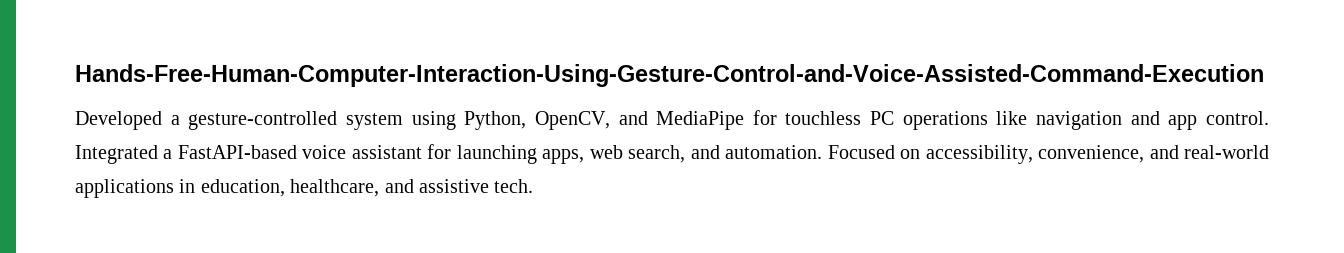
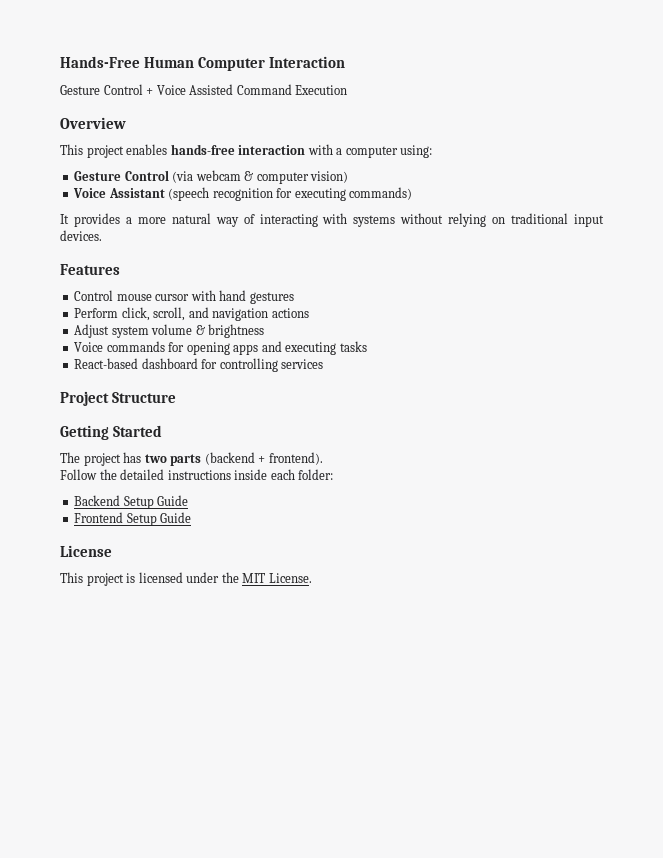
- Hands-Free-Human-Computer-Interaction-Using-Gesture-Control-and-Voice-Assisted-Command-Execution
- Developed a gesture-controlled system using Python, OpenCV, and MediaPipe for touchless PC operations like navigation and app control. Integrated a FastAPI-based voice assistant for launching apps, web search, and automation. Focused on accessibility, convenience, and real-world applications in education, healthcare, and assistive tech.
+ Hands-Free Human Computer Interaction
+ Gesture Control + Voice Assisted Command Execution
+ Overview
+ This project enables hands-free interaction with a computer using:
+ Gesture Control (via webcam & computer vision)
+ Voice Assistant (speech recognition for executing commands)
+ It provides a more natural way of interacting with systems without relying on traditional input devices.
+ Features
+ Control mouse cursor with hand gestures
+ Perform click, scroll, and navigation actions
+ Adjust system volume & brightness
+ Voice commands for opening apps and executing tasks
+ React-based dashboard for controlling services
+ Project Structure
+ Getting Started
+ The project has two parts (backend + frontend).
+ Follow the detailed instructions inside each folder:
+ Backend Setup Guide
+ Frontend Setup Guide
+ License
+ This project is licensed under the MIT License.

